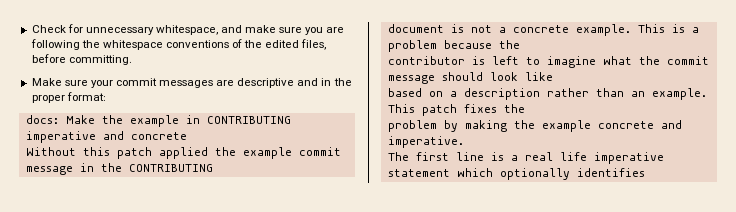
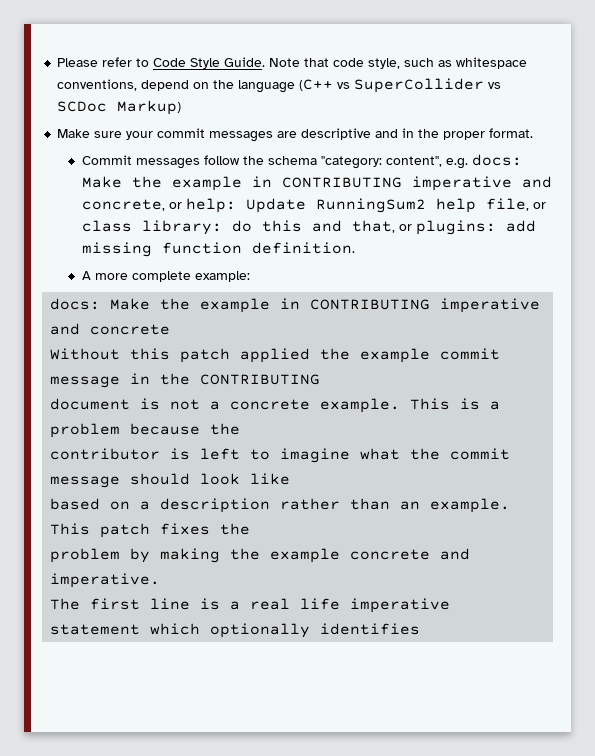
- Check for unnecessary whitespace, and make sure you are following the whitespace conventions of the edited files, before committing.
+ Please refer to Code Style Guide. Note that code style, such as whitespace conventions, depend on the language (C++ vs SuperCollider vs SCDoc Markup)
- Make sure your commit messages are descriptive and in the proper format:
+ Make sure your commit messages are descriptive and in the proper format.
+ Commit messages follow the schema "category: content", e.g. docs: Make the example in CONTRIBUTING imperative and concrete, or help: Update RunningSum2 help file, or class library: do this and that, or plugins: add missing function definition.
+ A more complete example:

